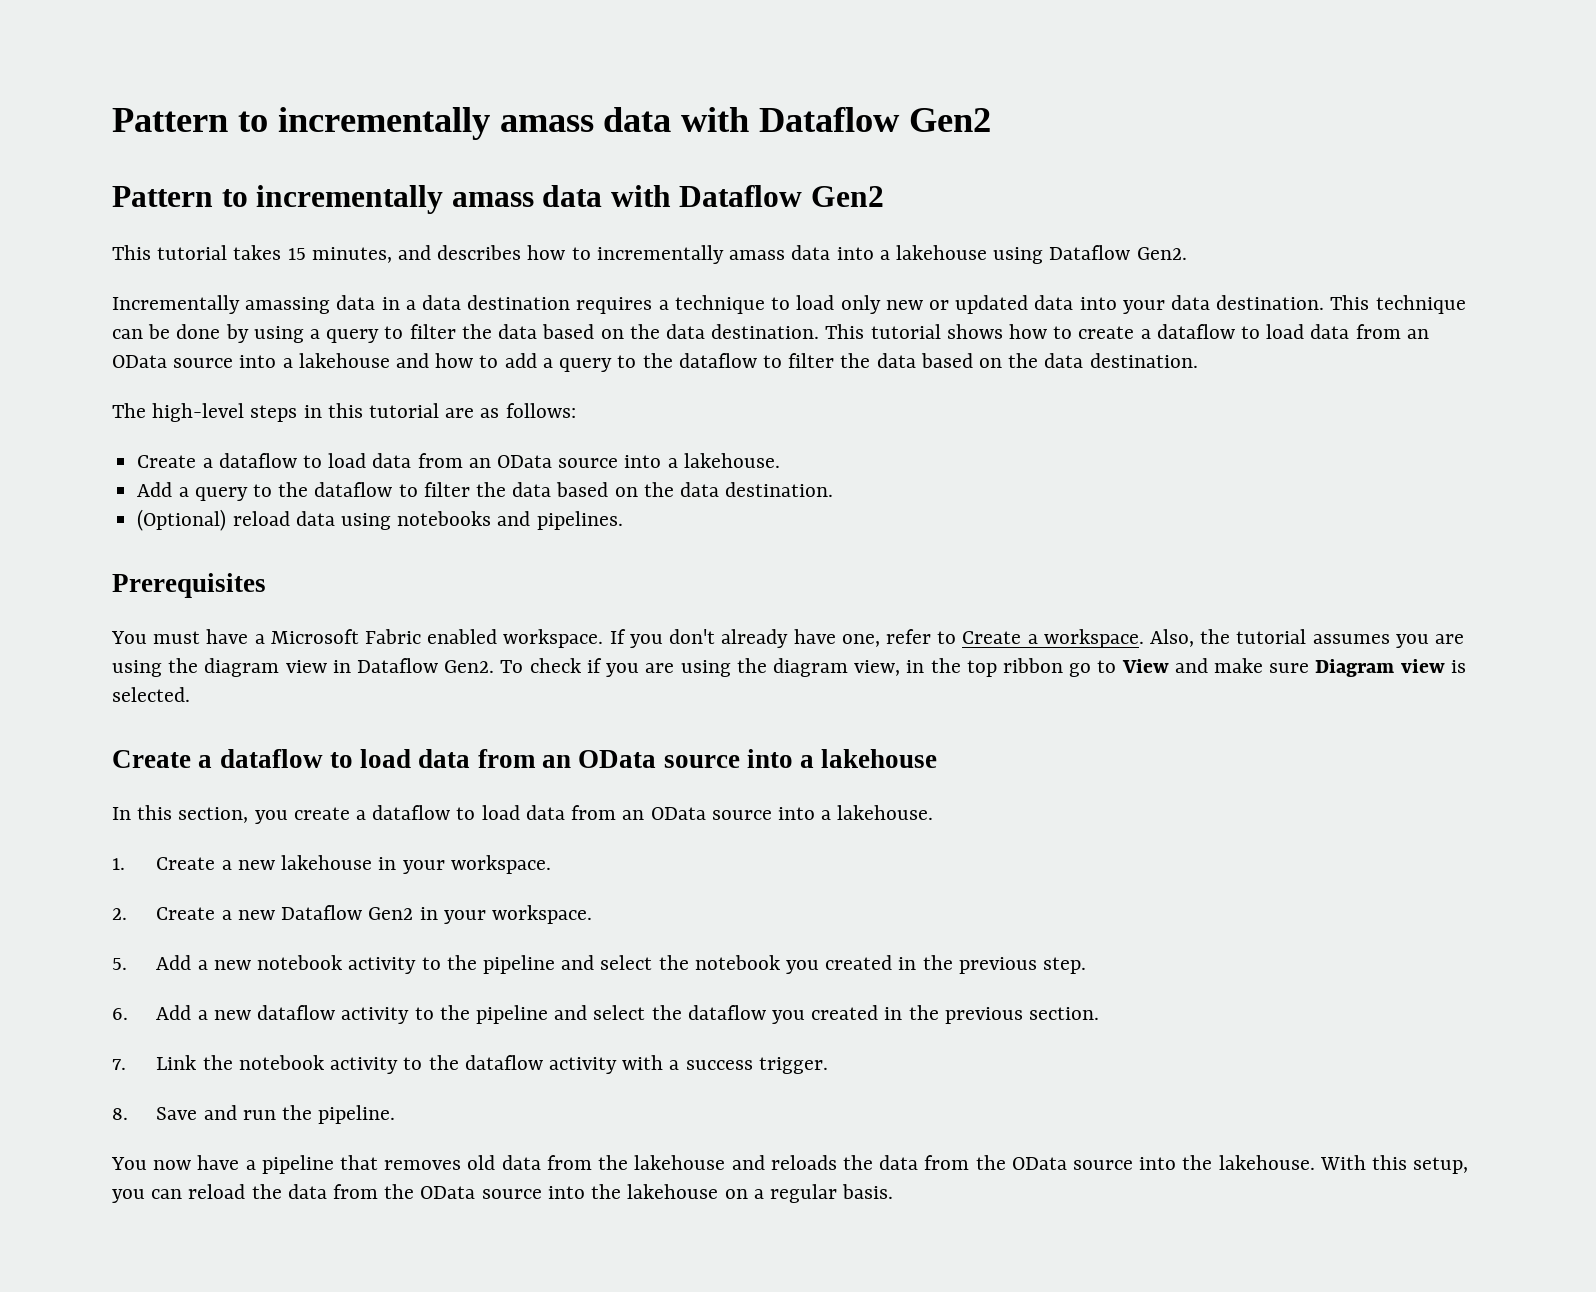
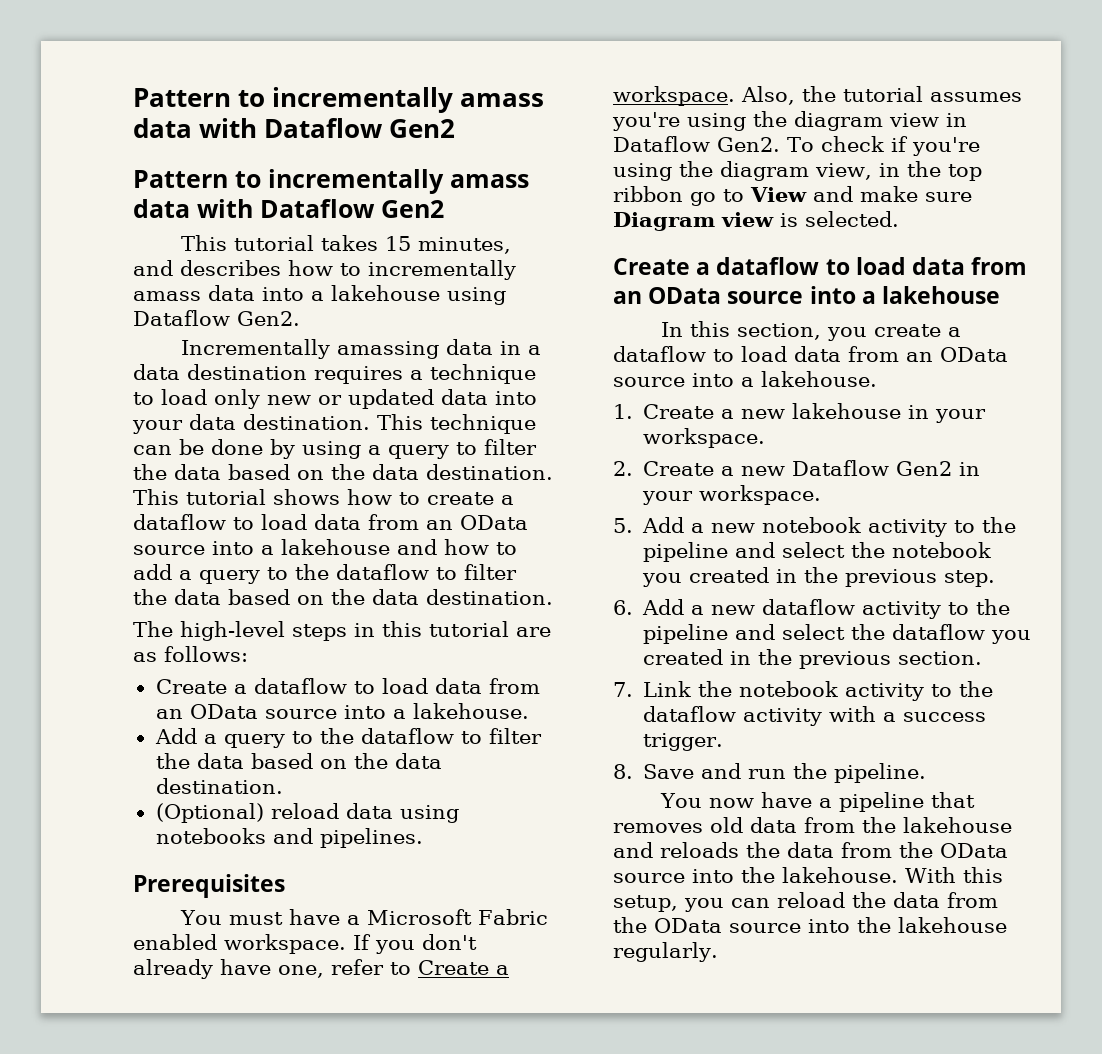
- Also, the tutorial assumes you are using the diagram view in Dataflow Gen2.
+ Also, the tutorial assumes you're using the diagram view in Dataflow Gen2.
- To check if you are using the diagram view, in the top ribbon go to View and make sure Diagram view is selected.
+ To check if you're using the diagram view, in the top ribbon go to View and make sure Diagram view is selected.
- With this setup, you can reload the data from the OData source into the lakehouse on a regular basis.
+ With this setup, you can reload the data from the OData source into the lakehouse regularly.

